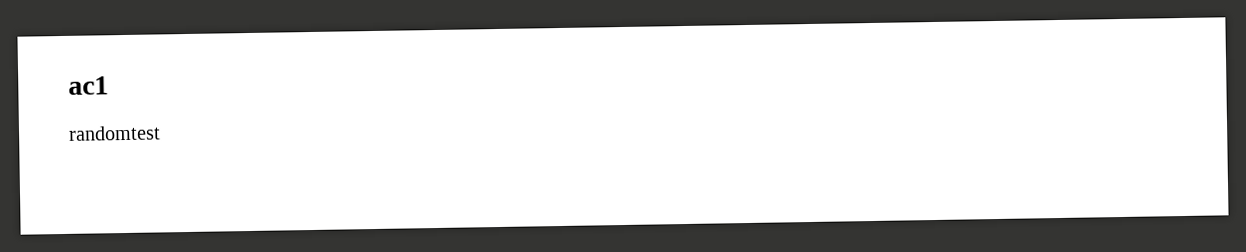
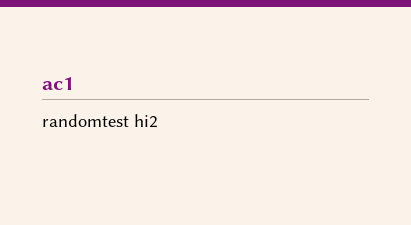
- randomtest
+ randomtest hi2

